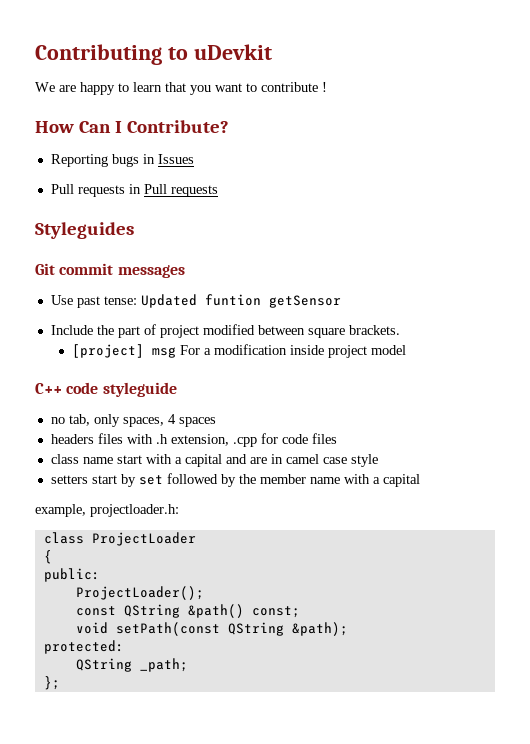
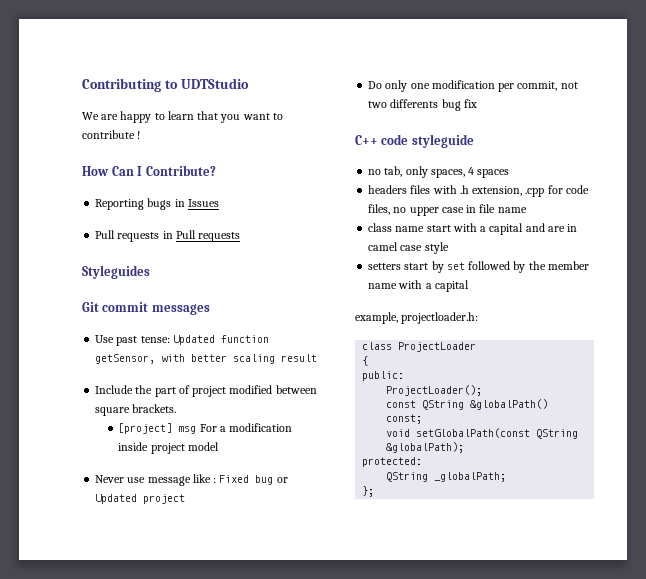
- Contributing to uDevkit
+ Contributing to UDTStudio
- Use past tense: Updated funtion getSensor
+ Use past tense: Updated function getSensor, with better scaling result
+ Never use message like : Fixed bug or Updated project
+ Do only one modification per commit, not two differents bug fix
- headers files with .h extension, .cpp for code files
+ headers files with .h extension, .cpp for code files, no upper case in file name
- const QString &path() const;
+ const QString &globalPath() const;
- void setPath(const QString &path);
+ void setGlobalPath(const QString &globalPath);
- QString _path;
+ QString _globalPath;

